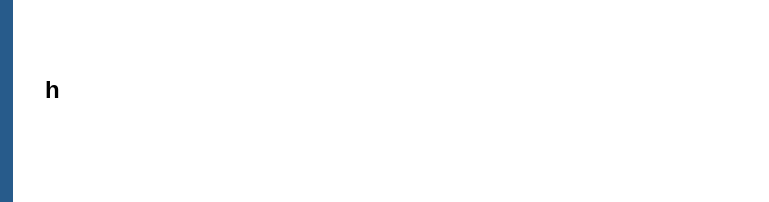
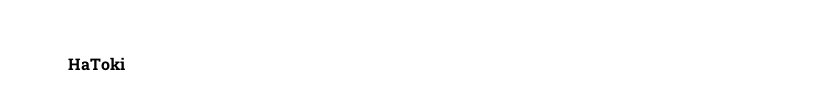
- h
+ HaToki

